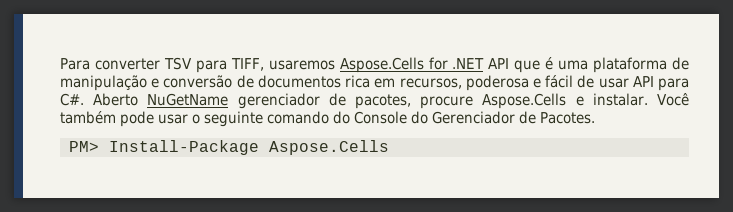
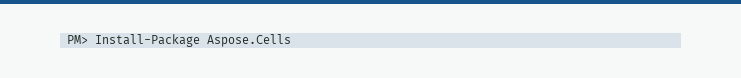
- Para converter TSV para TIFF, usaremos Aspose.Cells for .NET API que é uma plataforma de manipulação e conversão de documentos rica em recursos, poderosa e fácil de usar API para C#. Aberto NuGetName gerenciador de pacotes, procure Aspose.Cells e instalar. Você também pode usar o seguinte comando do Console do Gerenciador de Pacotes.

